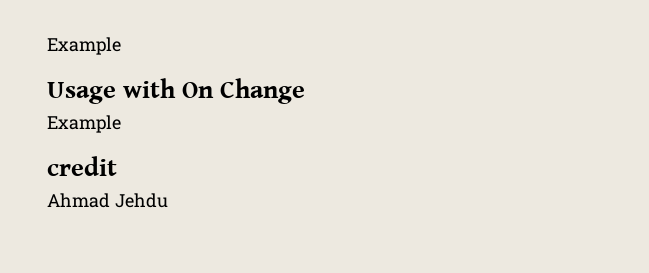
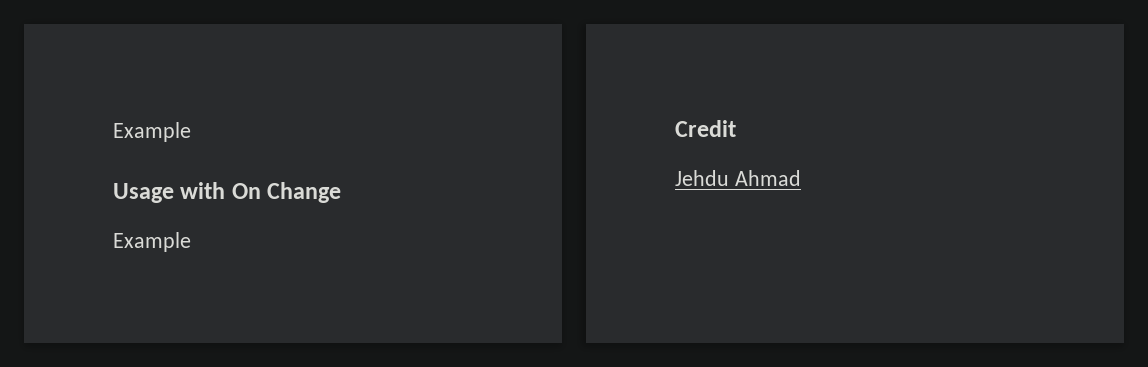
- credit
- Ahmad Jehdu
+ Credit
+ Jehdu Ahmad

